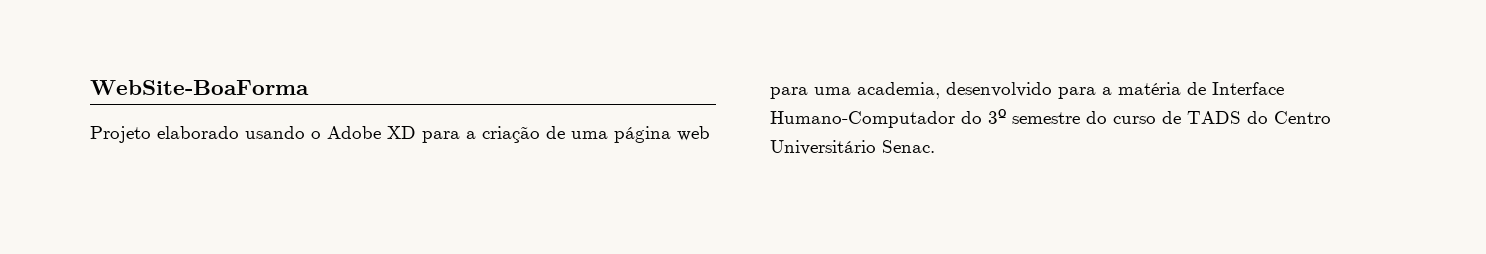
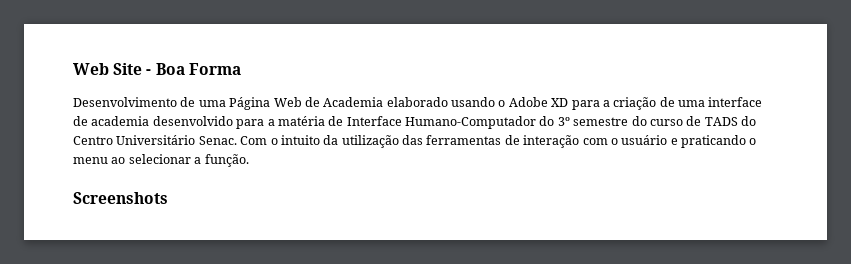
- WebSite-BoaForma
- Projeto elaborado usando o Adobe XD para a criação de uma página web para uma academia, desenvolvido para a matéria de Interface Humano-Computador do 3º semestre do curso de TADS do Centro Universitário Senac.
+ Web Site - Boa Forma
+ Desenvolvimento de uma Página Web de Academia elaborado usando o Adobe XD para a criação de uma interface de academia desenvolvido para a matéria de Interface Humano-Computador do 3º semestre do curso de TADS do Centro Universitário Senac.
+ Com o intuito da utilização das ferramentas de interação com o usuário e praticando o menu ao selecionar a função.
+ Screenshots

